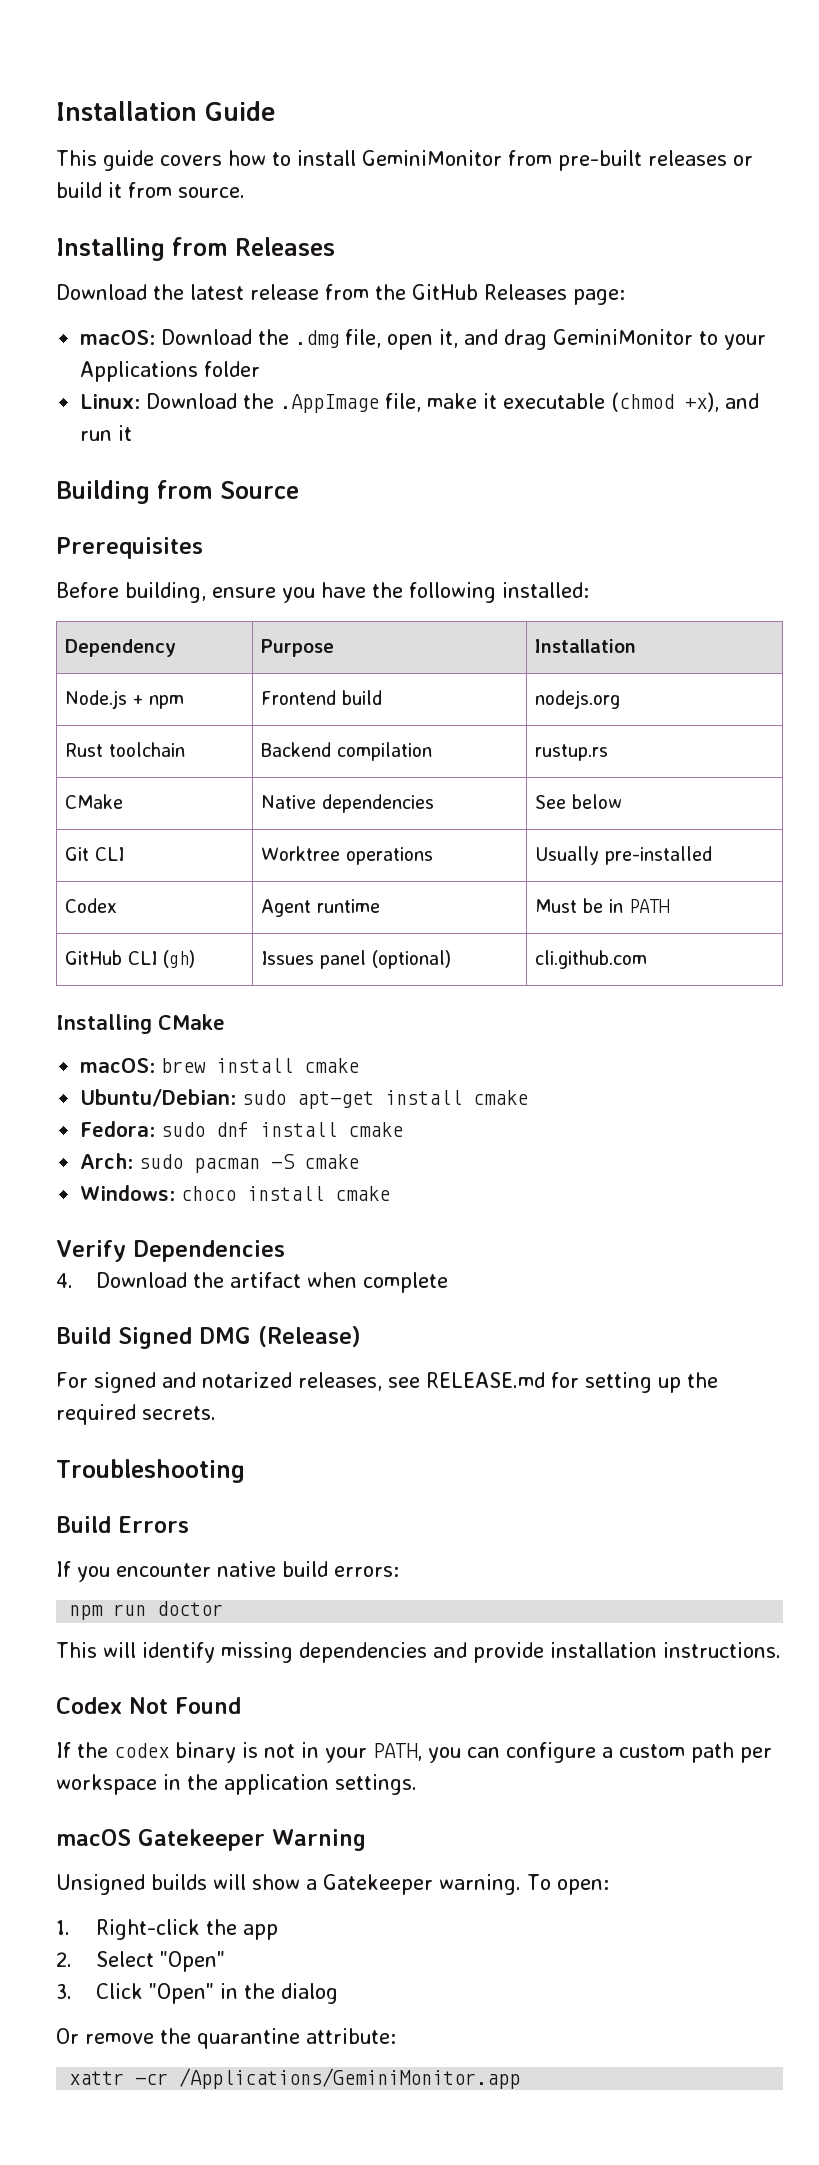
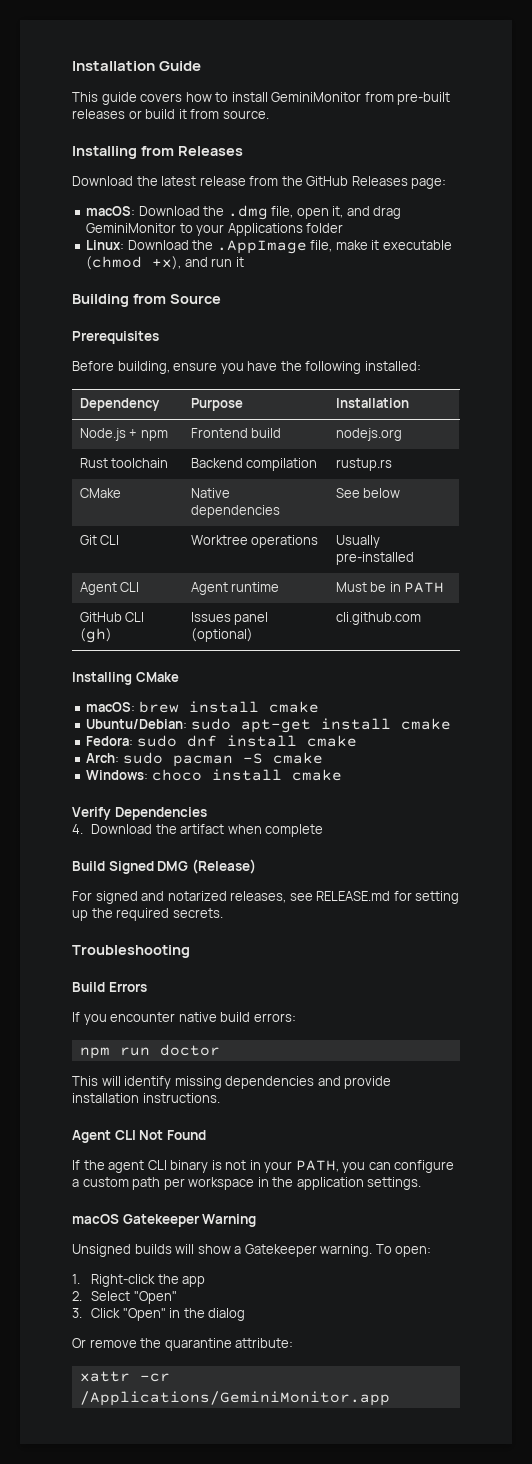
- Codex | Agent runtime | Must be in PATH
+ Agent CLI | Agent runtime | Must be in PATH
- Codex Not Found
+ Agent CLI Not Found
- If the codex binary is not in your PATH, you can configure a custom path per workspace in the application settings.
+ If the agent CLI binary is not in your PATH, you can configure a custom path per workspace in the application settings.

